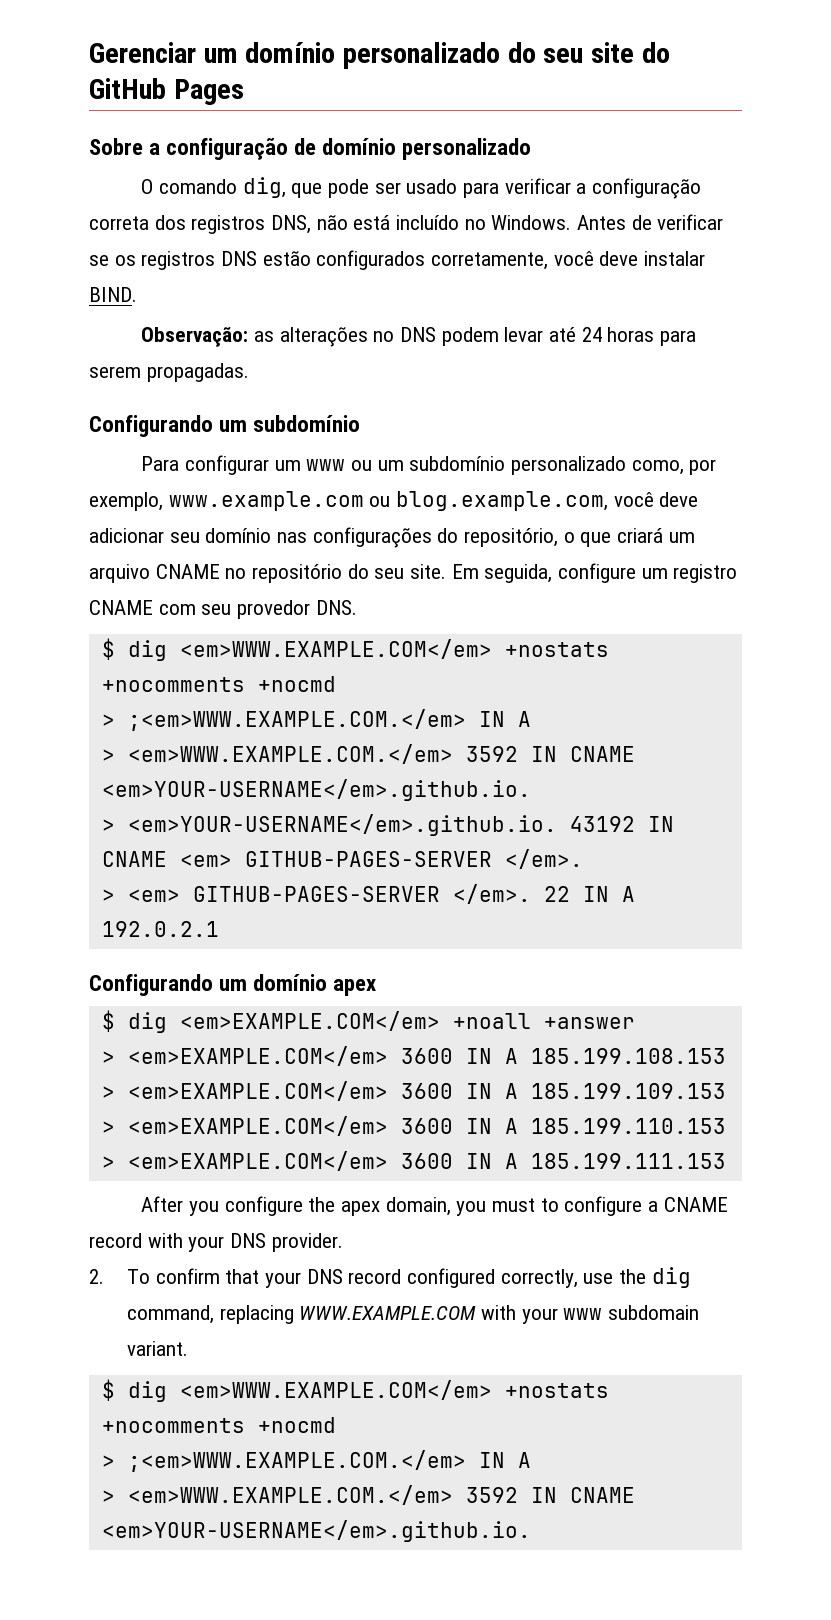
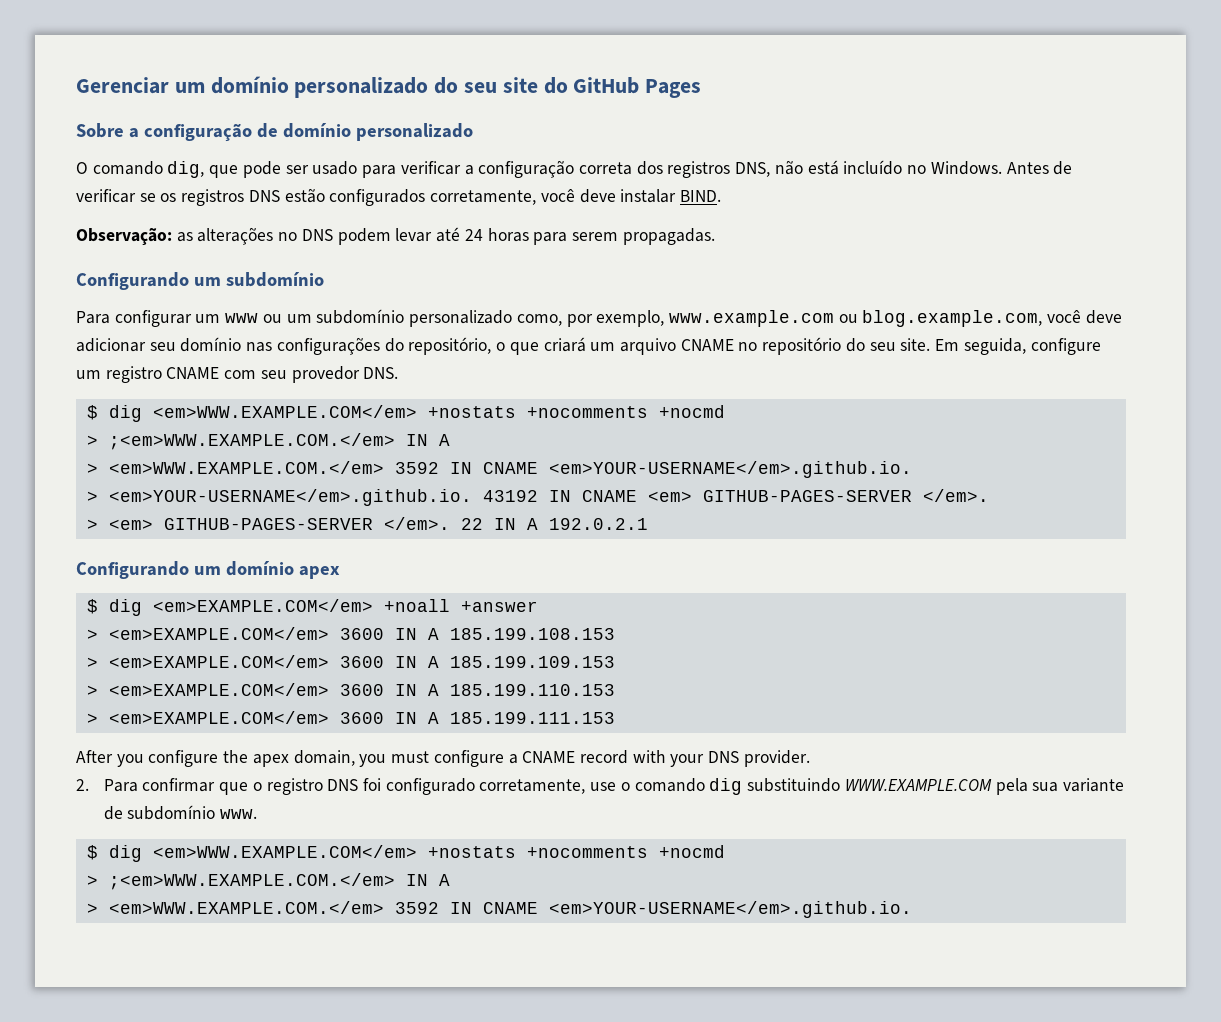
- After you configure the apex domain, you must to configure a CNAME record with your DNS provider.
+ After you configure the apex domain, you must configure a CNAME record with your DNS provider.
- 2. To confirm that your DNS record configured correctly, use the dig command, replacing WWW.EXAMPLE.COM with your www subdomain variant.
+ 2. Para confirmar que o registro DNS foi configurado corretamente, use o comando dig substituindo WWW.EXAMPLE.COM pela sua variante de subdomínio www.

